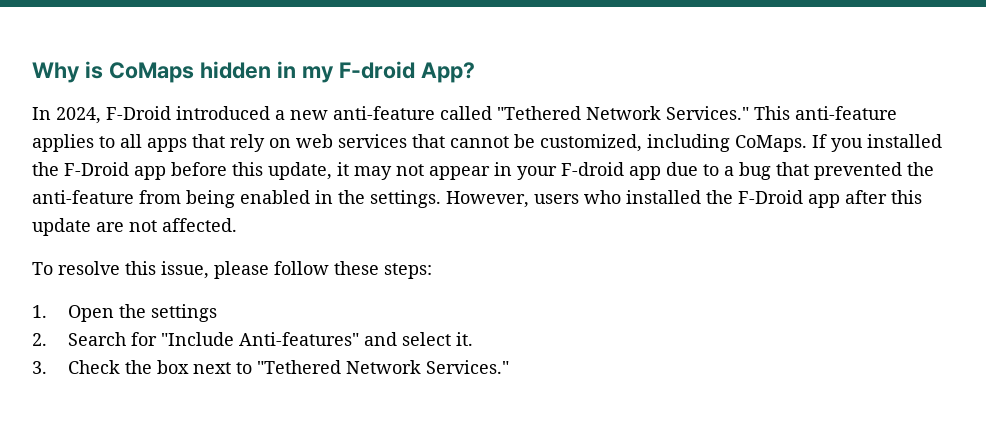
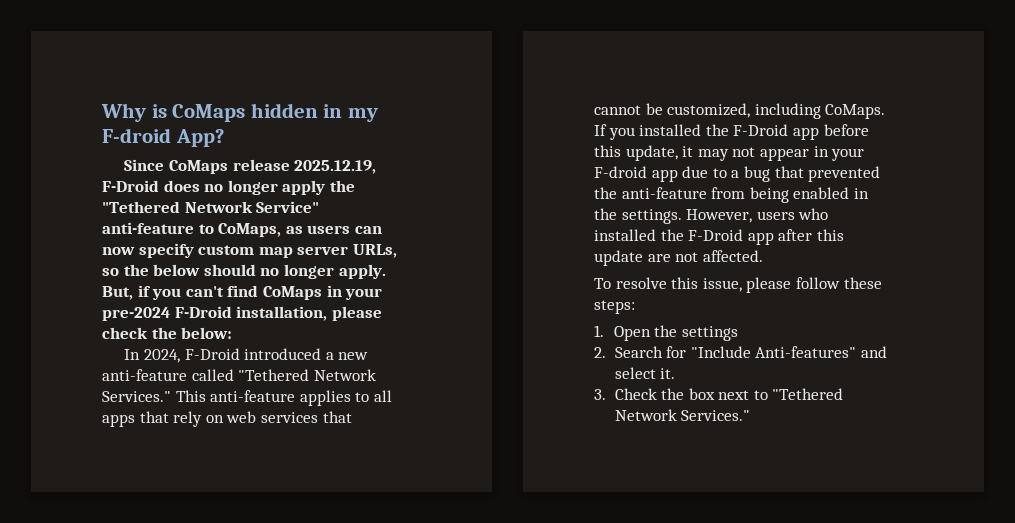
+ Since CoMaps release 2025.12.19, F-Droid does no longer apply the "Tethered Network Service" anti-feature to CoMaps, as users can now specify custom map server URLs, so the below should no longer apply. But, if you can't find CoMaps in your pre-2024 F-Droid installation, please check the below:

